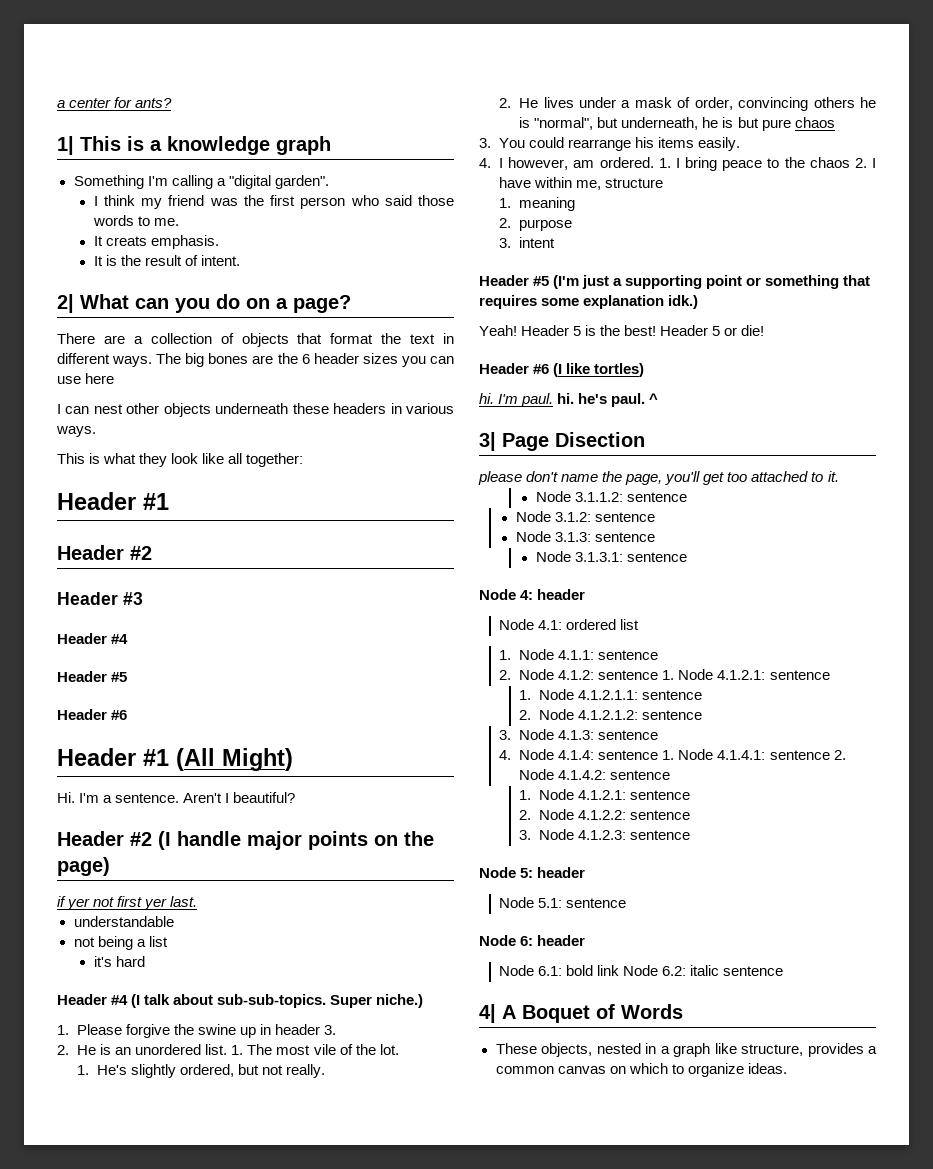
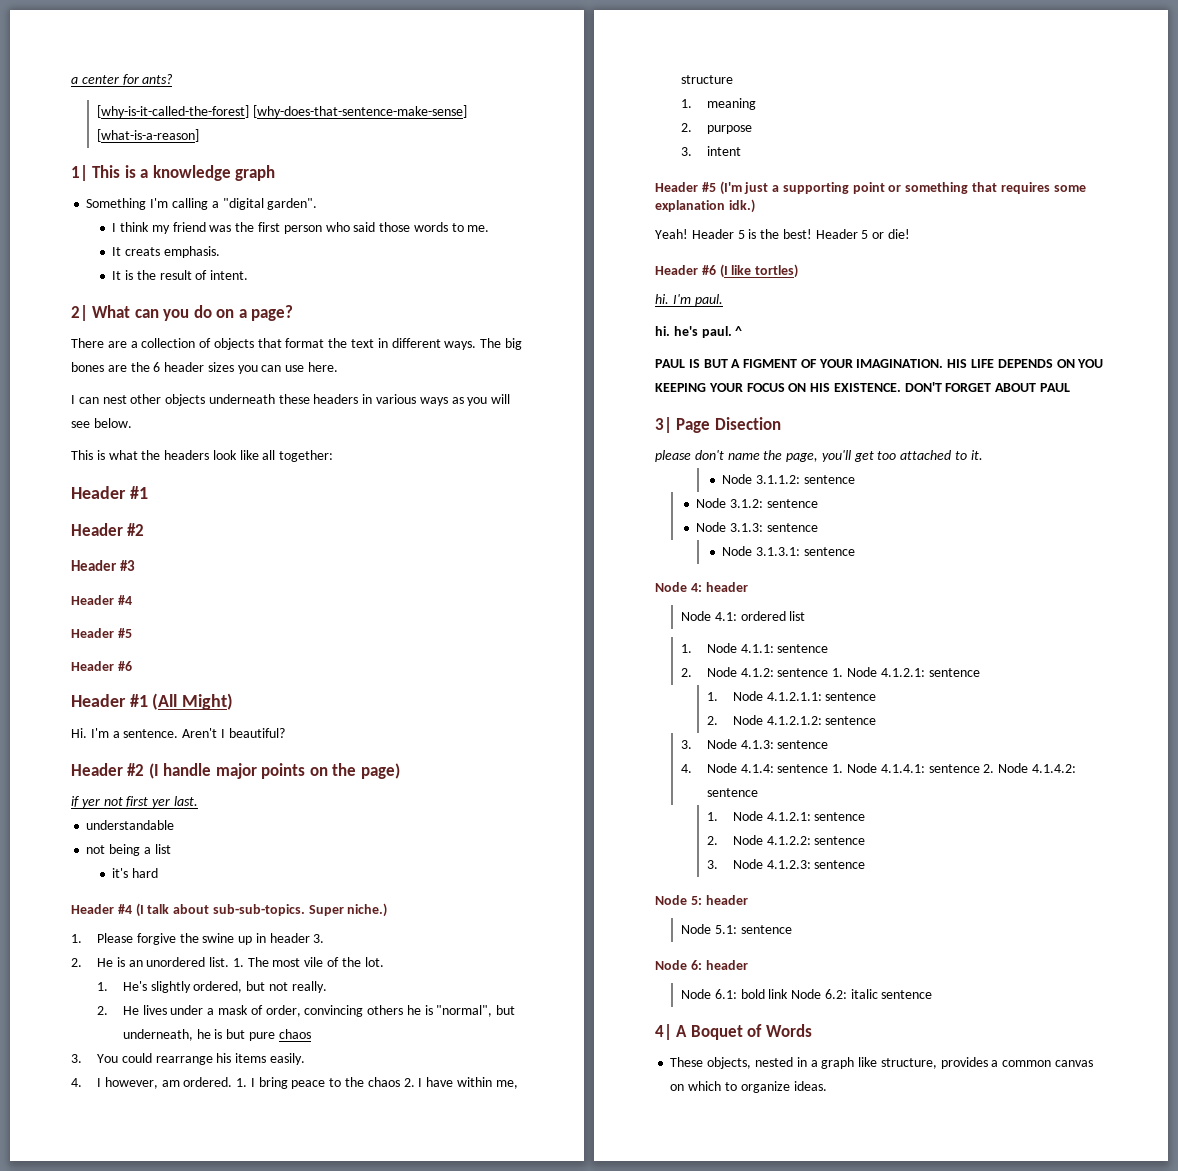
+ [why-is-it-called-the-forest] [why-does-that-sentence-make-sense] [what-is-a-reason]
- The big bones are the 6 header sizes you can use here
+ The big bones are the 6 header sizes you can use here.
- I can nest other objects underneath these headers in various ways.
+ I can nest other objects underneath these headers in various ways as you will see below.
- This is what they look like all together:
+ This is what the headers look like all together:
- I'm paul. hi. he's paul.
+ I'm paul.
+ hi. he's paul.
+ PAUL IS BUT A FIGMENT OF YOUR IMAGINATION. HIS LIFE DEPENDS ON YOU KEEPING YOUR FOCUS ON HIS EXISTENCE. DON'T FORGET ABOUT PAUL

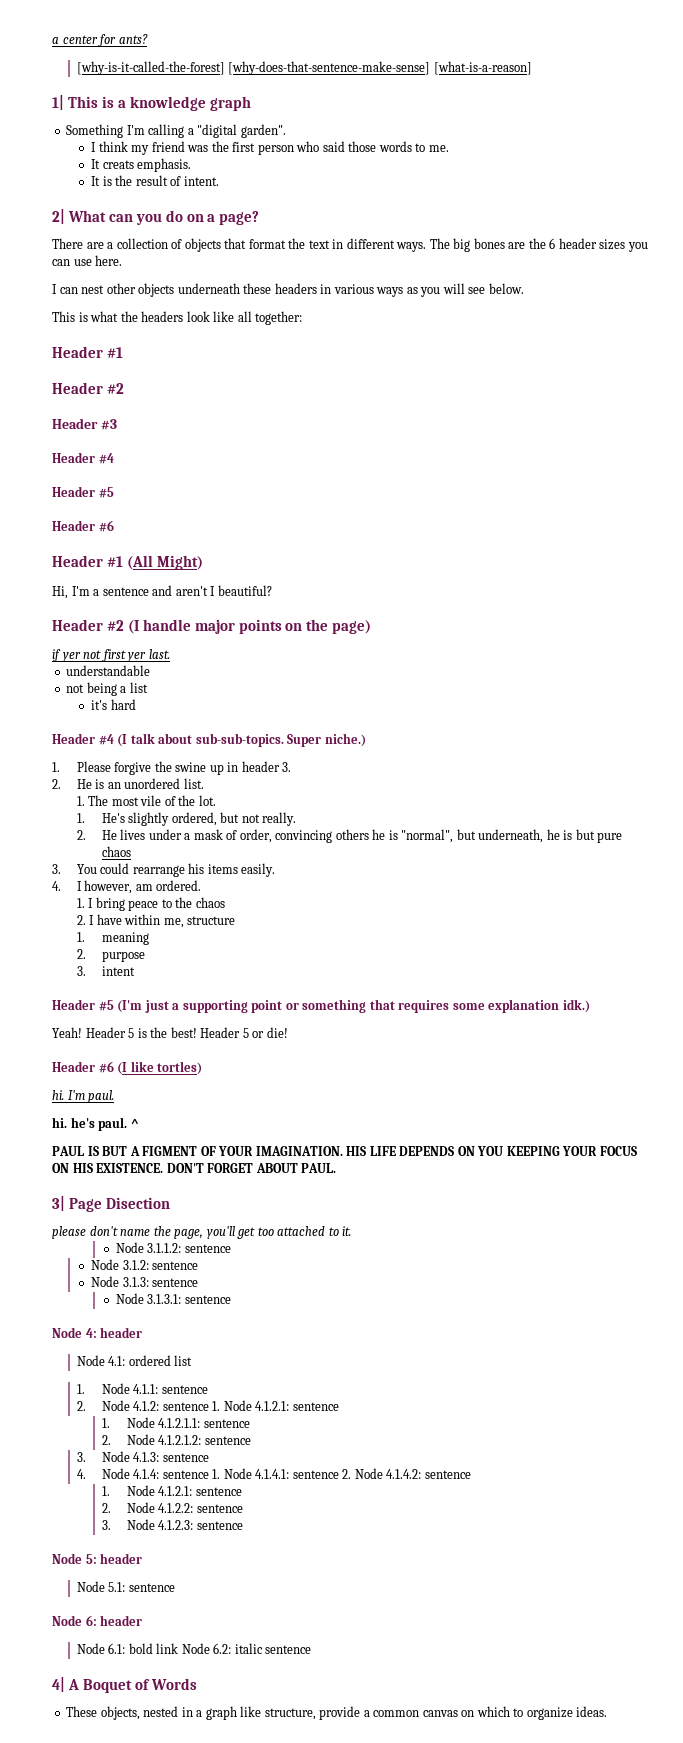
- Hi. I'm a sentence. Aren't I beautiful?
+ Hi, I'm a sentence and aren't I beautiful?
- 2. He is an unordered list. 1. The most vile of the lot.
+ 2. He is an unordered list.
+ 1. The most vile of the lot.
- 4. I however, am ordered. 1. I bring peace to the chaos 2. I have within me, structure
+ 4. I however, am ordered.
+ 1. I bring peace to the chaos
+ 2. I have within me, structure
- DON'T FORGET ABOUT PAUL
+ DON'T FORGET ABOUT PAUL.
- These objects, nested in a graph like structure, provides a common canvas on which to organize ideas.
+ These objects, nested in a graph like structure, provide a common canvas on which to organize ideas.

